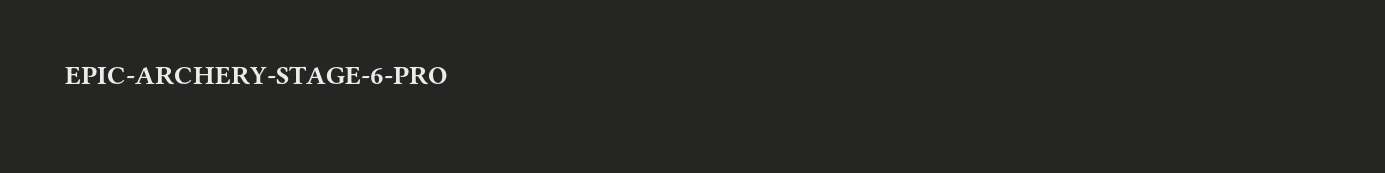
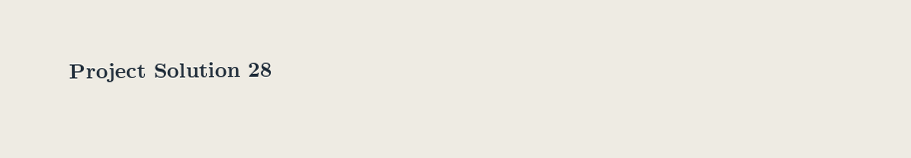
- EPIC-ARCHERY-STAGE-6-PRO
+ Project Solution 28

